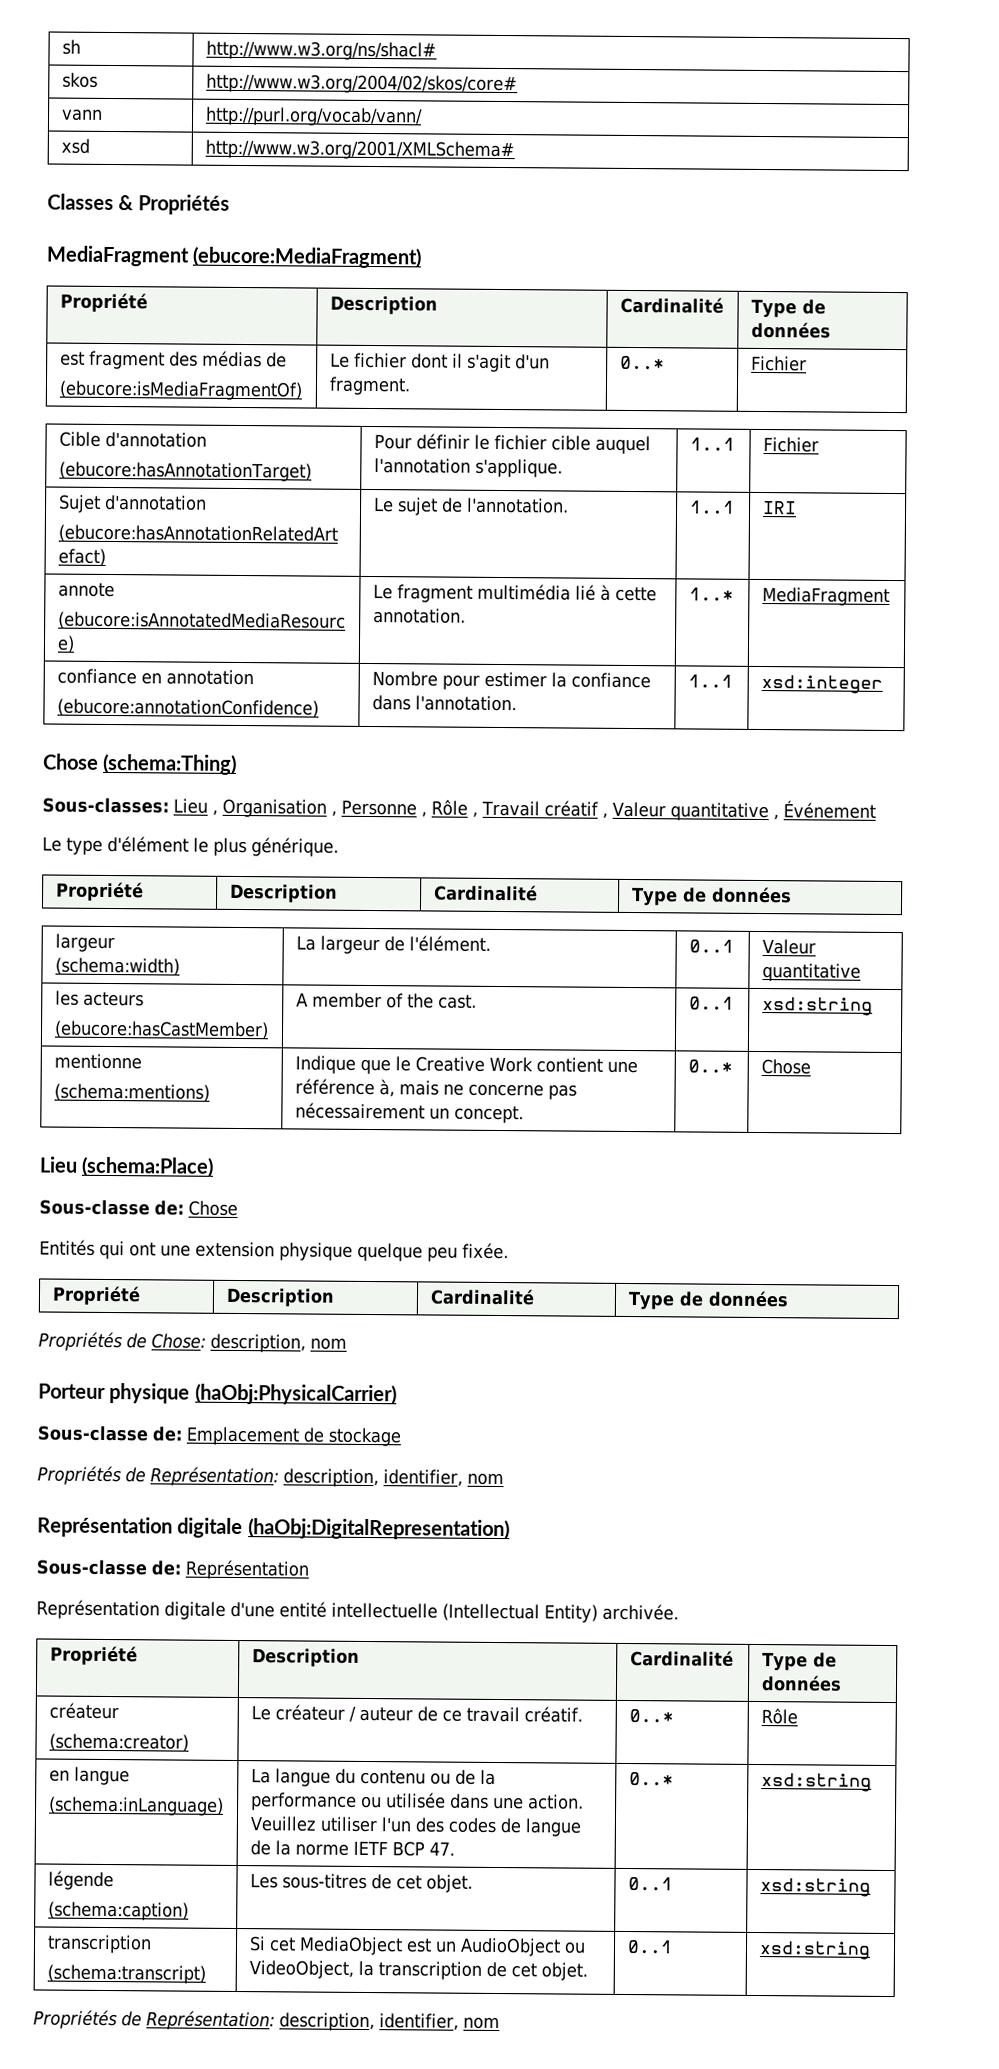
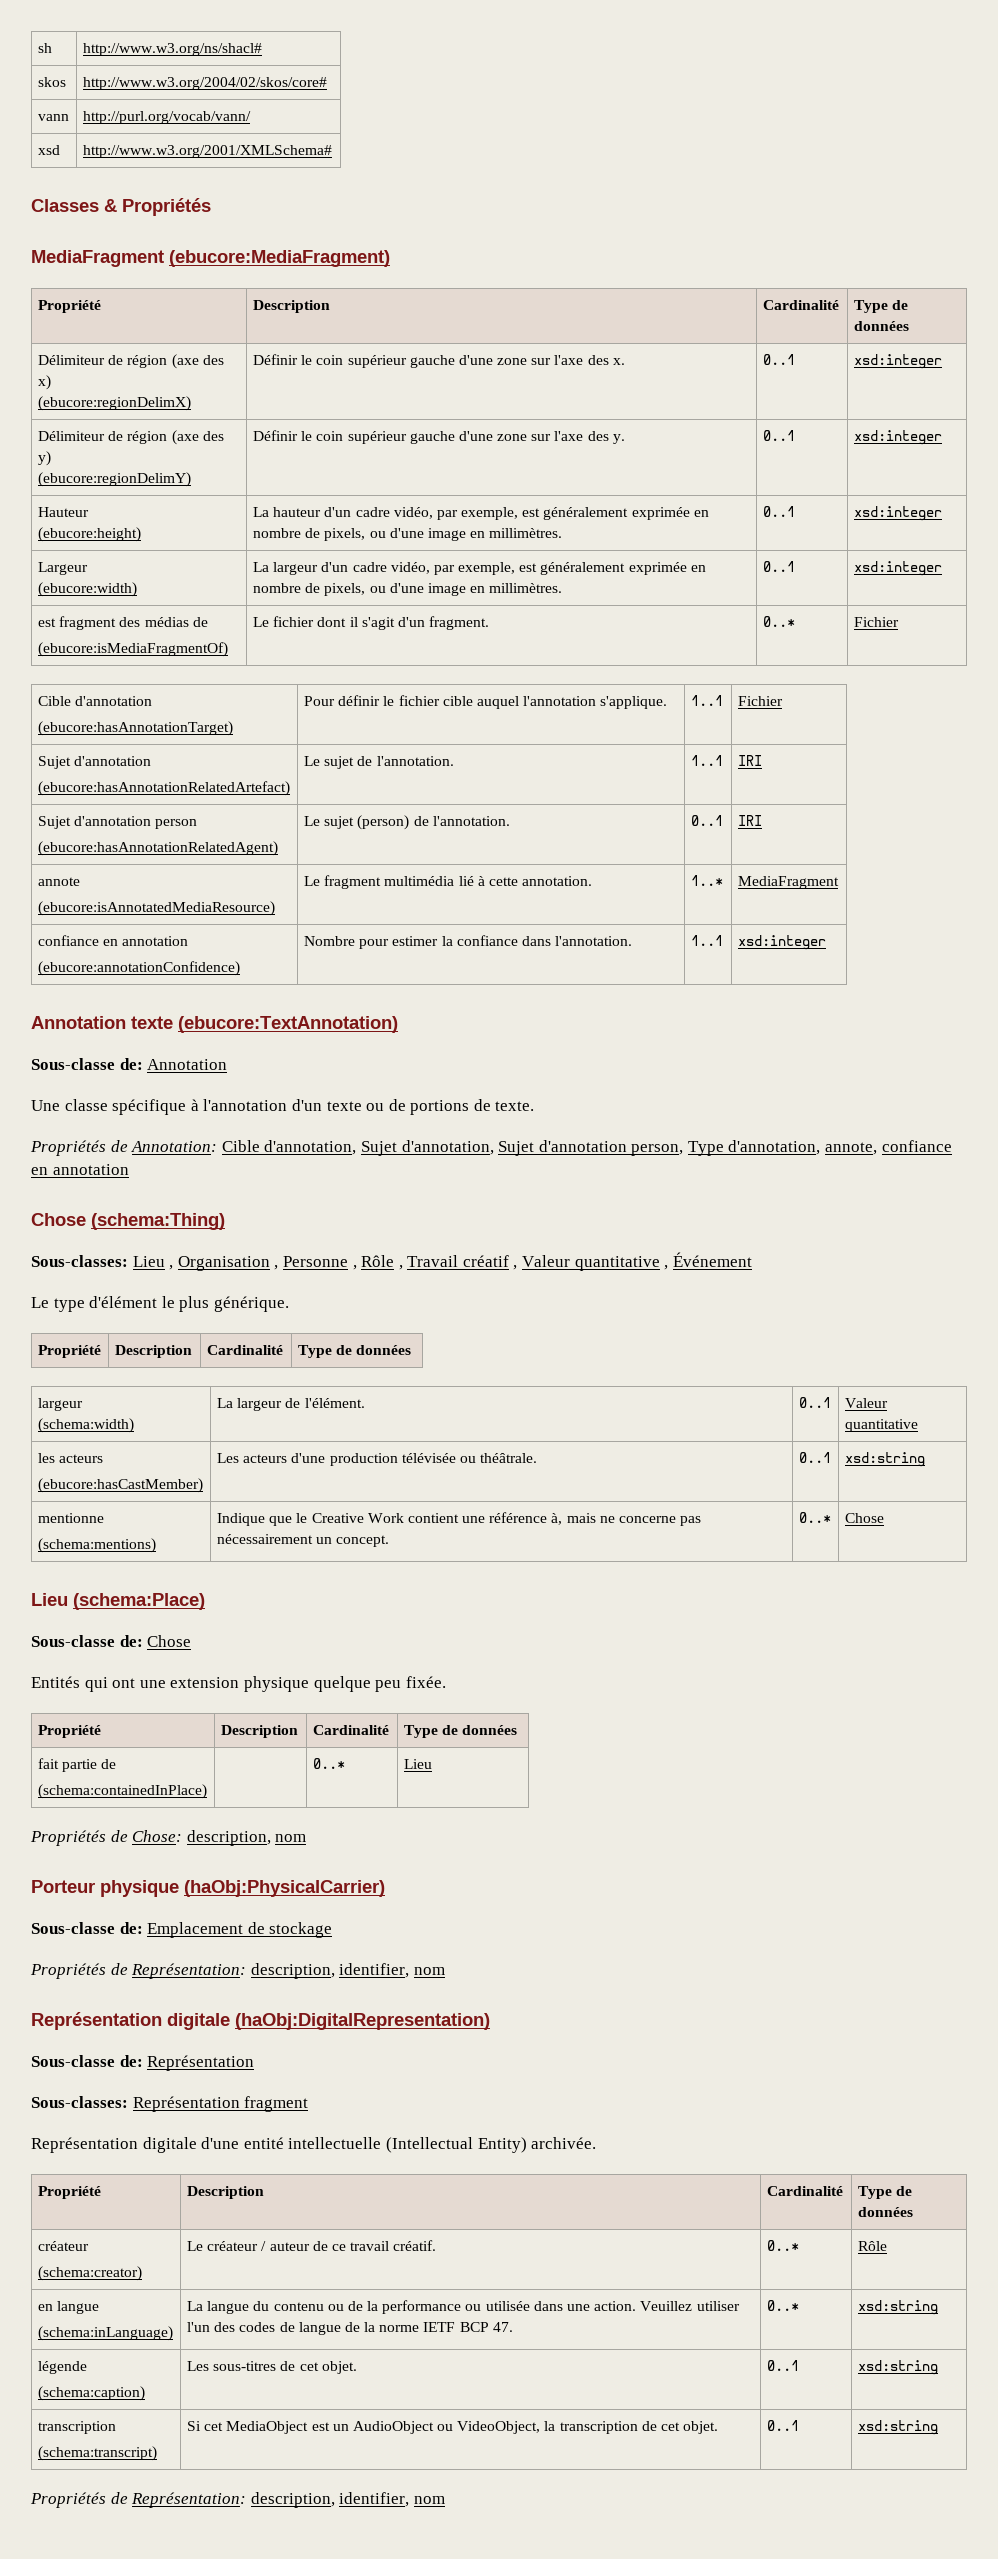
+ Délimiteur de région (axe des x)
+ (ebucore:regionDelimX) | Définir le coin supérieur gauche d'une zone sur l'axe des x. | 0..1 | xsd:integer
+ Délimiteur de région (axe des y)
+ (ebucore:regionDelimY) | Définir le coin supérieur gauche d'une zone sur l'axe des y. | 0..1 | xsd:integer
+ Hauteur
+ (ebucore:height) | La hauteur d'un cadre vidéo, par exemple, est généralement exprimée en nombre de pixels, ou d'une image en millimètres. | 0..1 | xsd:integer
+ Largeur
+ (ebucore:width) | La largeur d'un cadre vidéo, par exemple, est généralement exprimée en nombre de pixels, ou d'une image en millimètres. | 0..1 | xsd:integer
+ Sujet d'annotation person
+ (ebucore:hasAnnotationRelatedAgent) | Le sujet (person) de l'annotation. | 0..1 | IRI
+ Annotation texte (ebucore:TextAnnotation)
+ Sous-classe de: Annotation
+ Une classe spécifique à l'annotation d'un texte ou de portions de texte.
+ Propriétés de Annotation: Cible d'annotation, Sujet d'annotation, Sujet d'annotation person, Type d'annotation, annote, confiance en annotation
  les acteurs
- (ebucore:hasCastMember) | A member of the cast. | 0..1 | xsd:string
+ (ebucore:hasCastMember) | Les acteurs d'une production télévisée ou théâtrale. | 0..1 | xsd:string
+ fait partie de
+ (schema:containedInPlace) | | 0..* | Lieu
+ Sous-classes: Représentation fragment

